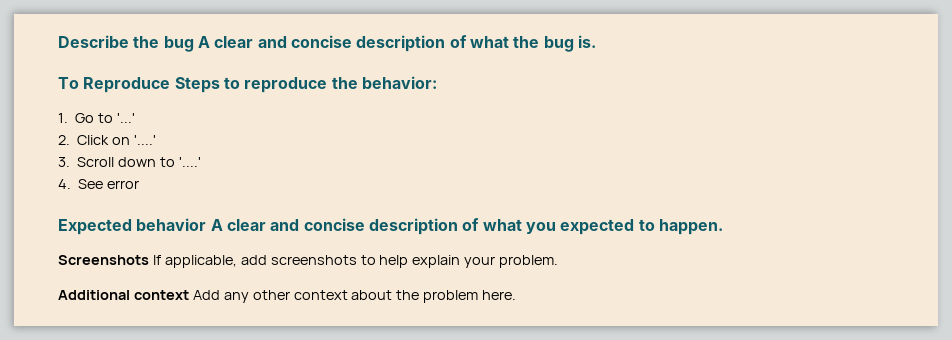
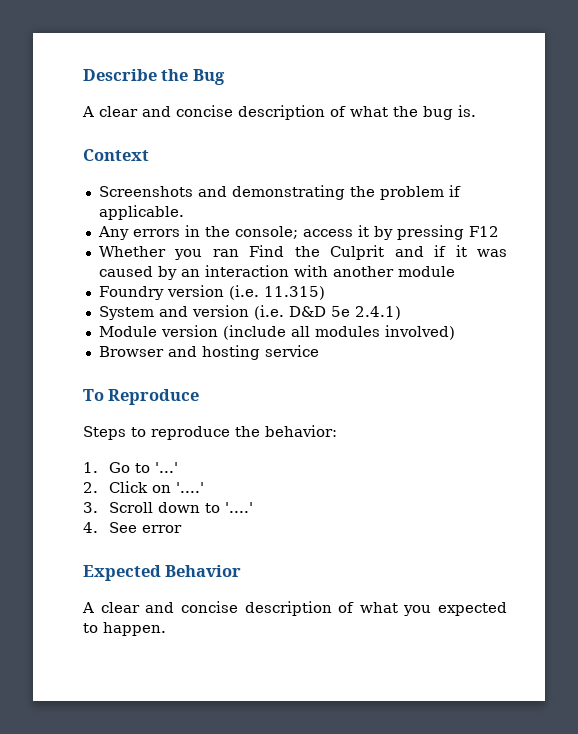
- Describe the bug A clear and concise description of what the bug is.
+ Describe the Bug
+ A clear and concise description of what the bug is.
+ Context
+ Screenshots and demonstrating the problem if applicable.
+ Any errors in the console; access it by pressing F12
+ Whether you ran Find the Culprit and if it was caused by an interaction with another module
+ Foundry version (i.e. 11.315)
+ System and version (i.e. D&D 5e 2.4.1)
+ Module version (include all modules involved)
+ Browser and hosting service
- To Reproduce Steps to reproduce the behavior:
+ To Reproduce
+ Steps to reproduce the behavior:
- Expected behavior A clear and concise description of what you expected to happen.
+ Expected Behavior
+ A clear and concise description of what you expected to happen.
- Screenshots If applicable, add screenshots to help explain your problem.
- Additional context Add any other context about the problem here.

